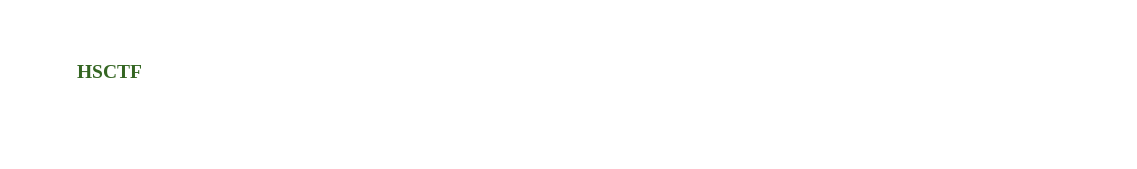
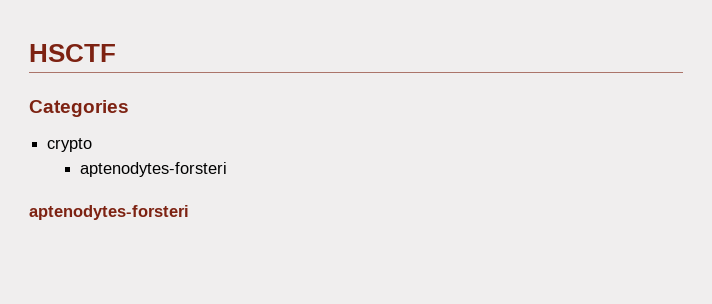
+ Categories
+ crypto
+ aptenodytes-forsteri
+ aptenodytes-forsteri

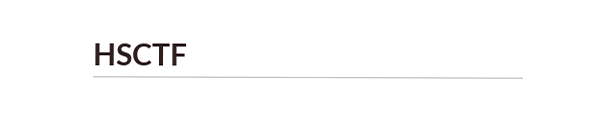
- Categories
- crypto
- aptenodytes-forsteri
- aptenodytes-forsteri

